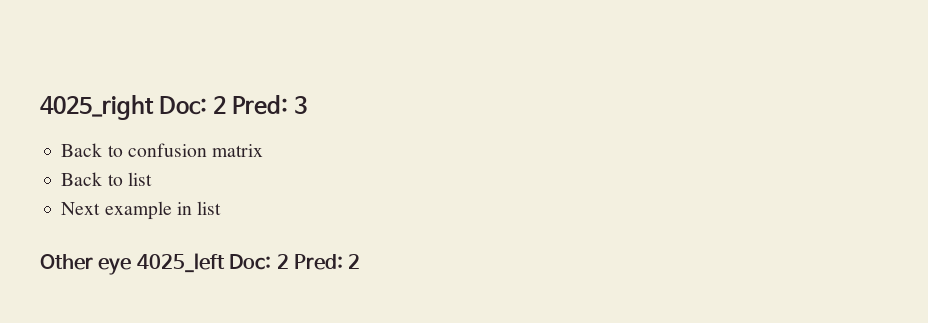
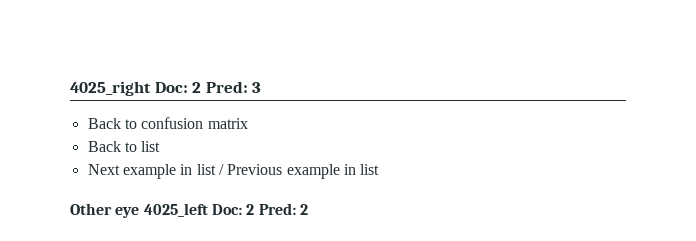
- Next example in list
+ Next example in list / Previous example in list

